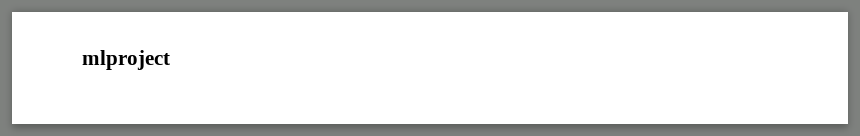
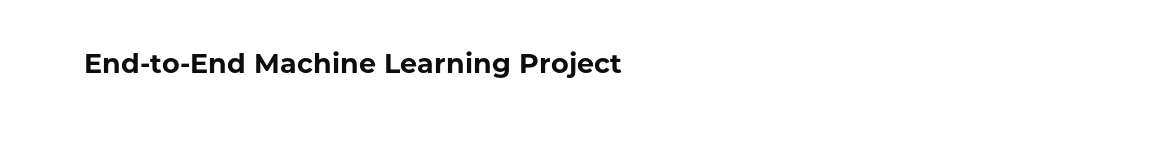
- mlproject
+ End-to-End Machine Learning Project

